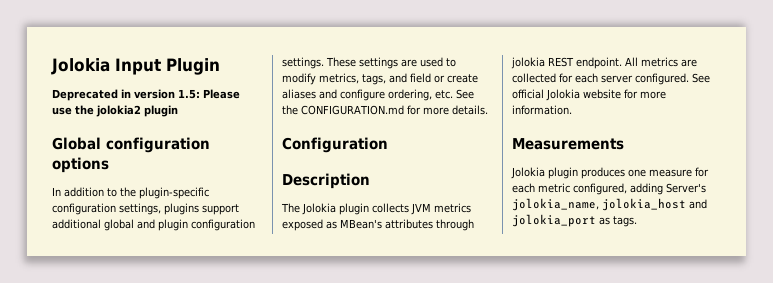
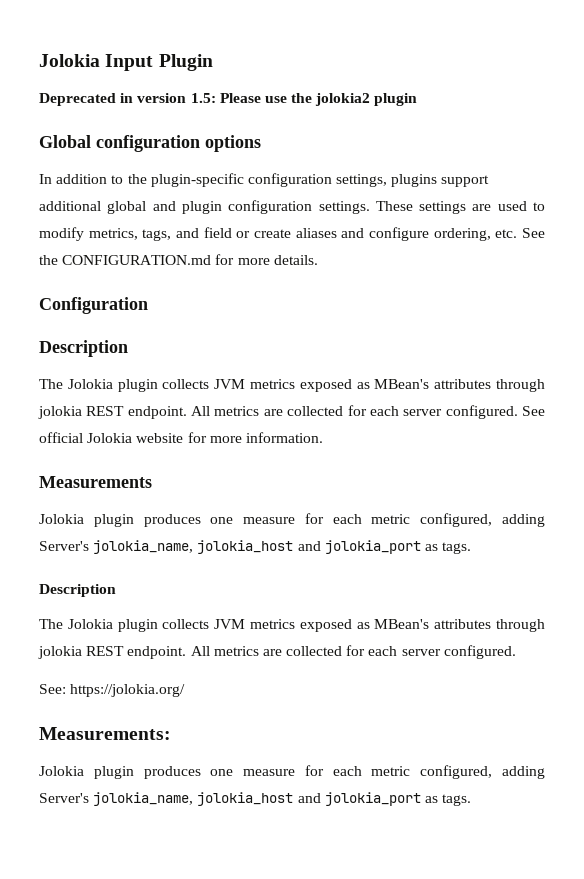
  Measurements
+ Jolokia plugin produces one measure for each metric configured, adding Server's jolokia_name, jolokia_host and jolokia_port as tags.
+ Description
+ The Jolokia plugin collects JVM metrics exposed as MBean's attributes through jolokia REST endpoint. All metrics are collected for each server configured.
+ See: https://jolokia.org/
+ Measurements:

